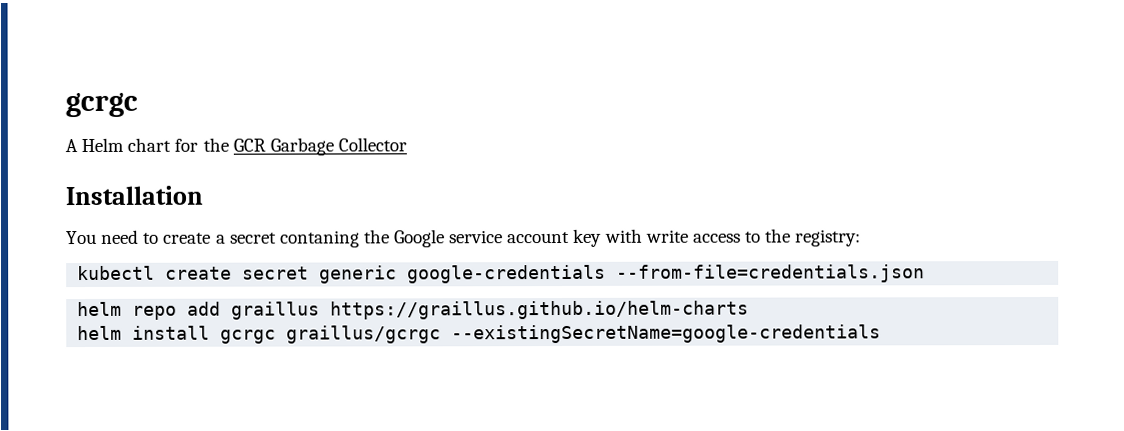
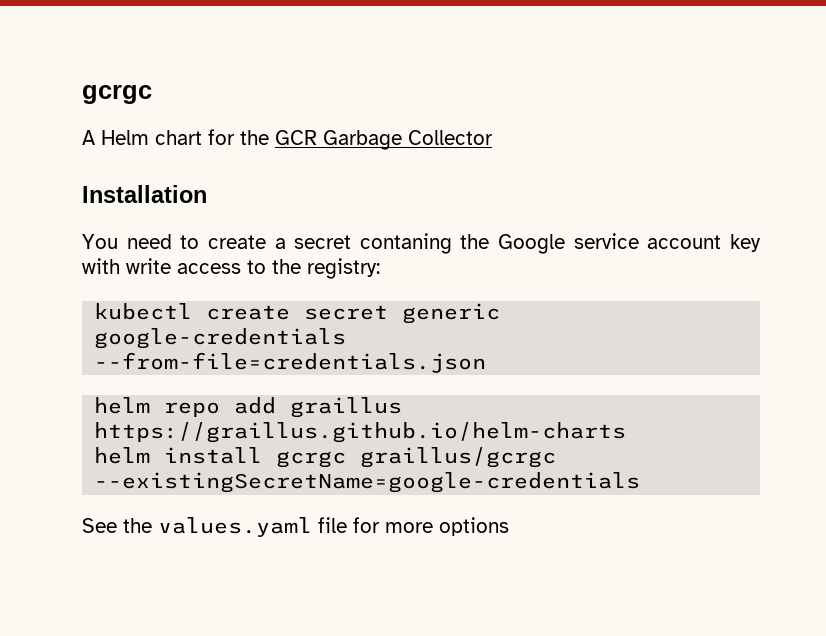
+ See the values.yaml file for more options

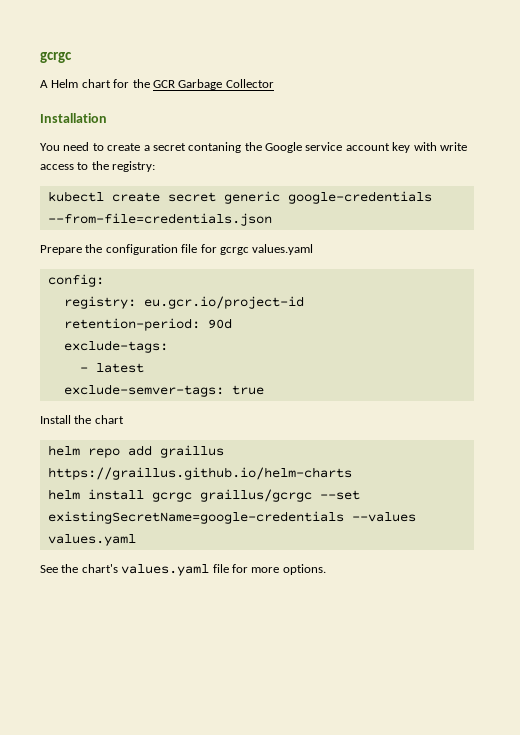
+ Prepare the configuration file for gcrgc values.yaml
+ config:
+ registry: eu.gcr.io/project-id
+ retention-period: 90d
+ exclude-tags:
+ - latest
+ exclude-semver-tags: true
+ Install the chart
- helm install gcrgc graillus/gcrgc --existingSecretName=google-credentials
+ helm install gcrgc graillus/gcrgc --set existingSecretName=google-credentials --values values.yaml
- See the values.yaml file for more options
+ See the chart's values.yaml file for more options.

